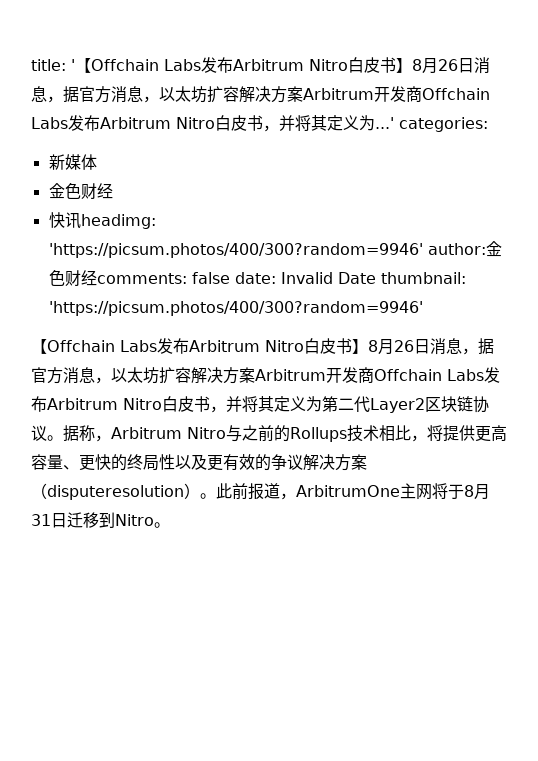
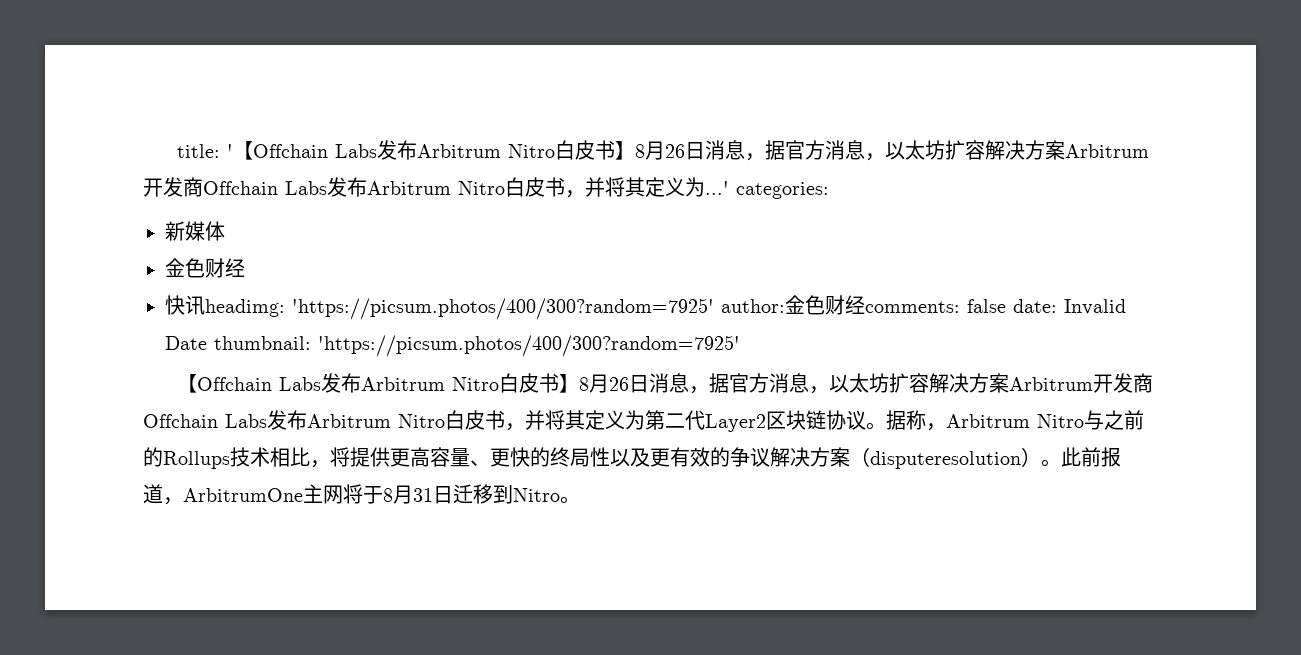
- 快讯headimg: 'https://picsum.photos/400/300?random=9946' author:金色财经comments: false date: Invalid Date thumbnail: 'https://picsum.photos/400/300?random=9946'
+ 快讯headimg: 'https://picsum.photos/400/300?random=7925' author:金色财经comments: false date: Invalid Date thumbnail: 'https://picsum.photos/400/300?random=7925'

